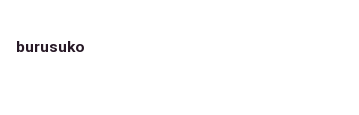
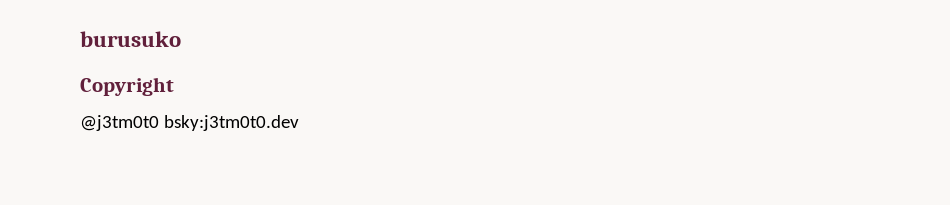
+ Copyright
+ @j3tm0t0 bsky:j3tm0t0.dev

